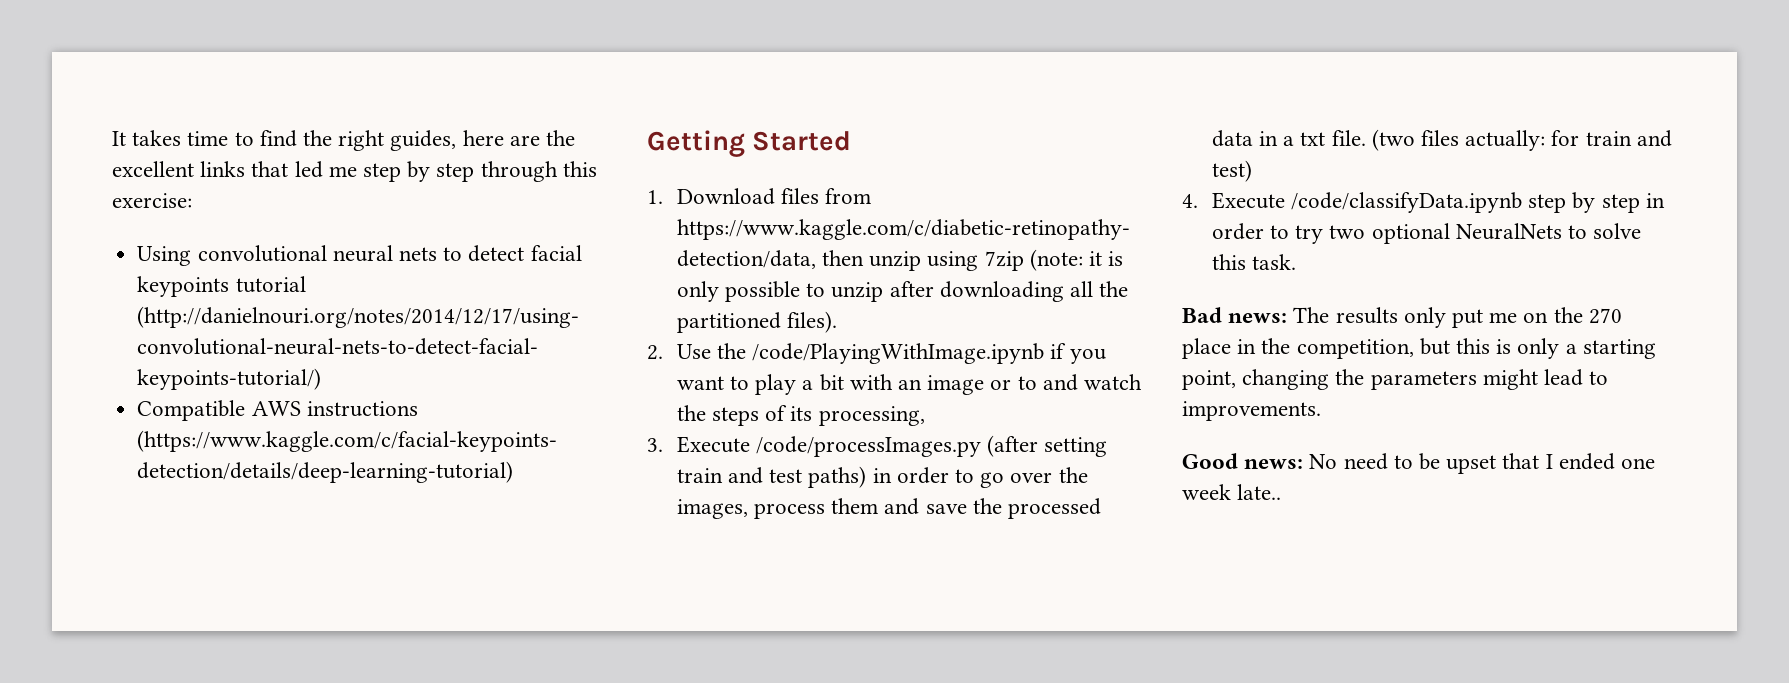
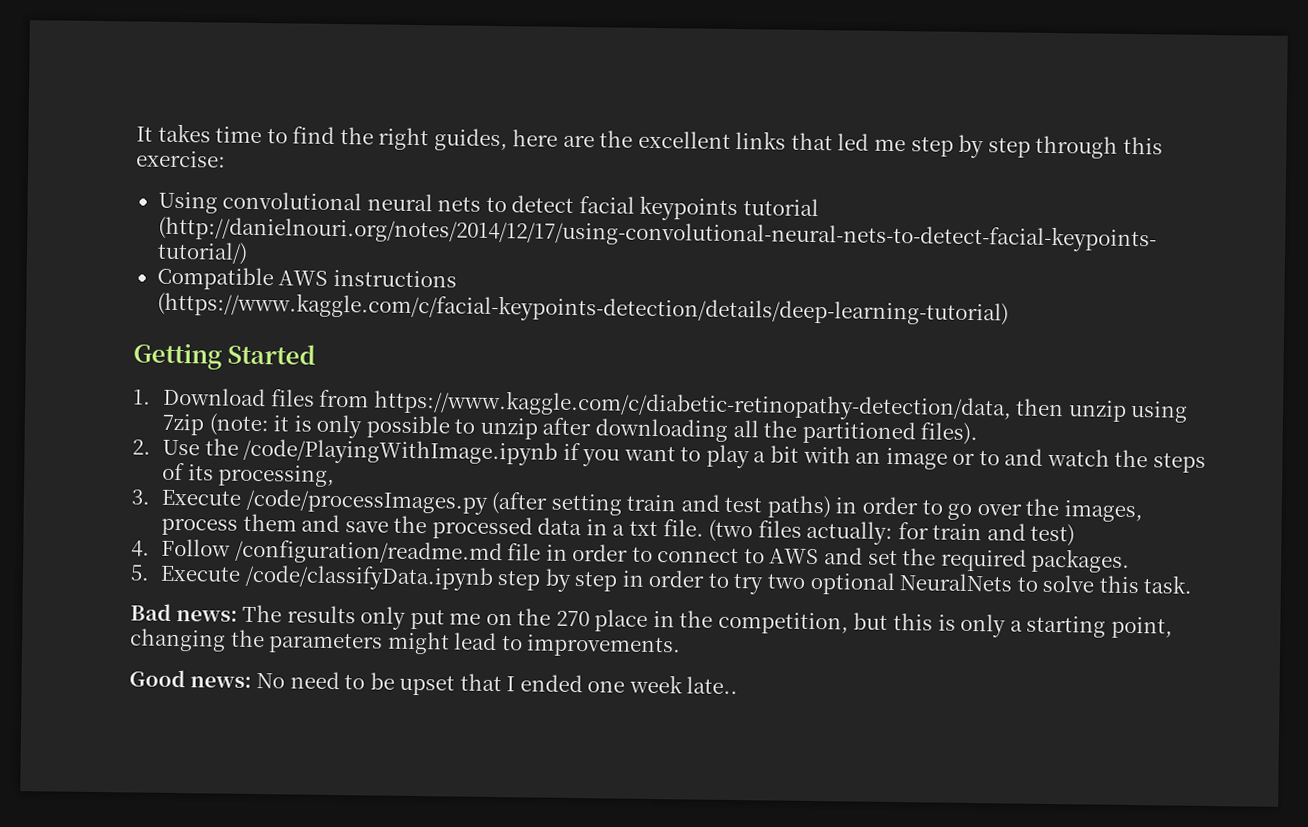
- 4. Execute /code/classifyData.ipynb step by step in order to try two optional NeuralNets to solve this task.
+ 4. Follow /configuration/readme.md file in order to connect to AWS and set the required packages.
+ 5. Execute /code/classifyData.ipynb step by step in order to try two optional NeuralNets to solve this task.

